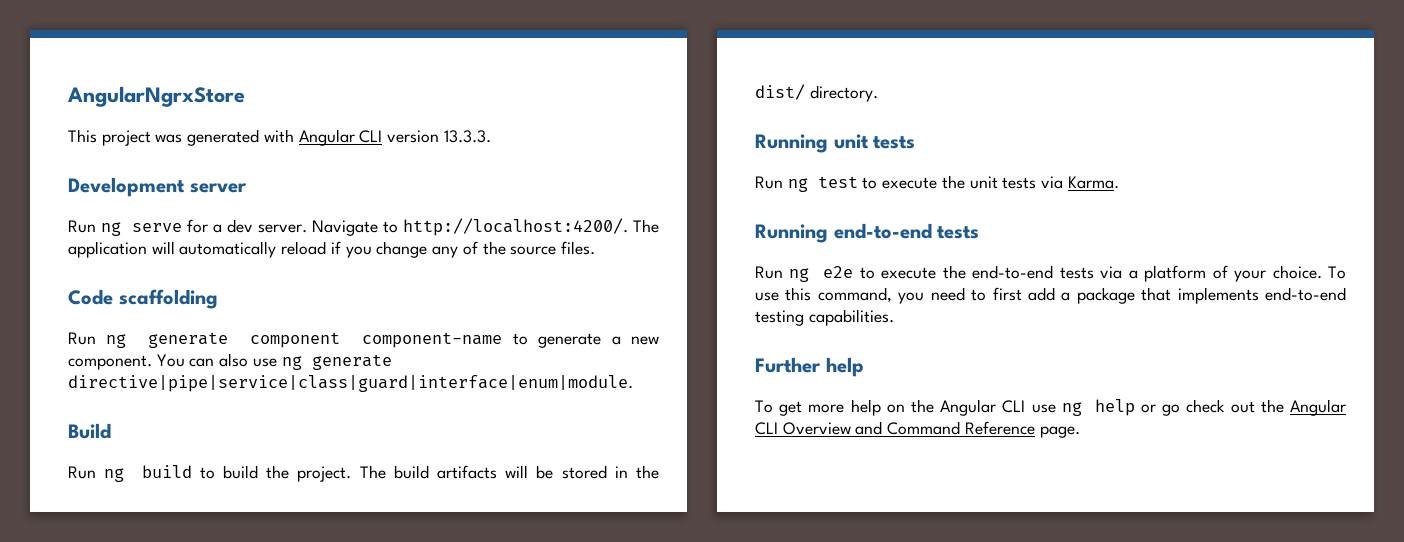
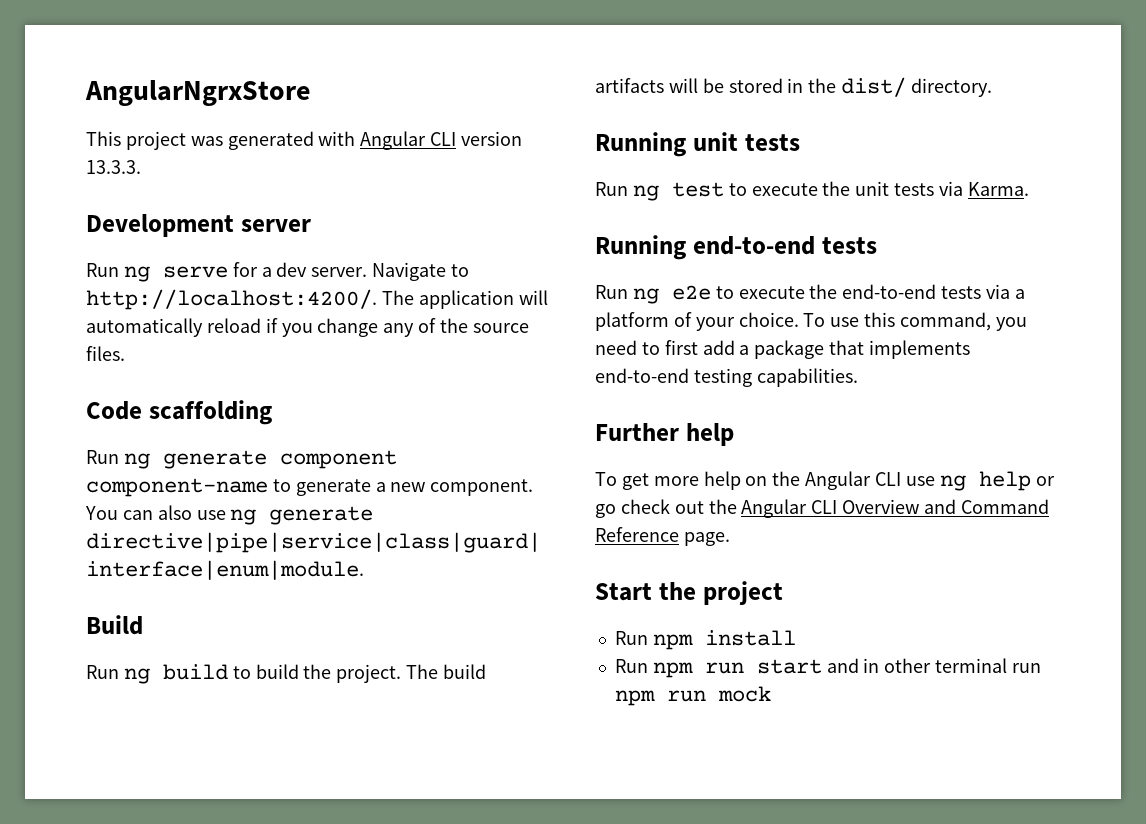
+ Start the project
+ Run npm install
+ Run npm run start and in other terminal run npm run mock

